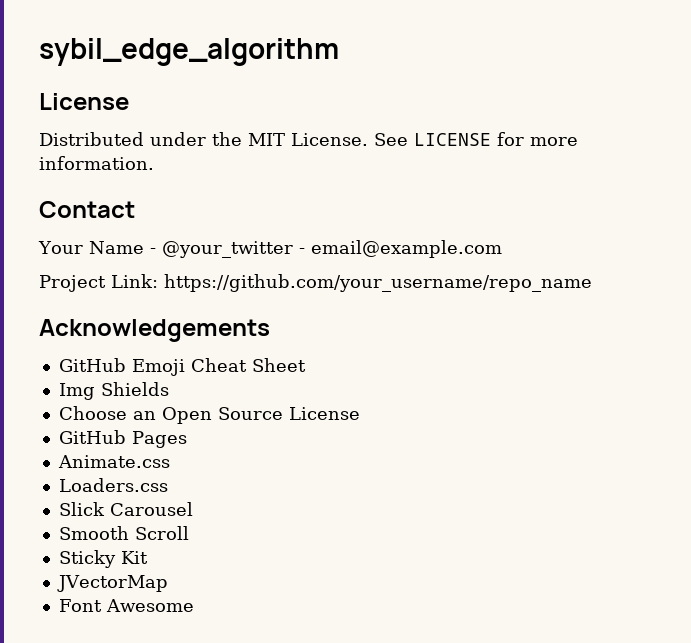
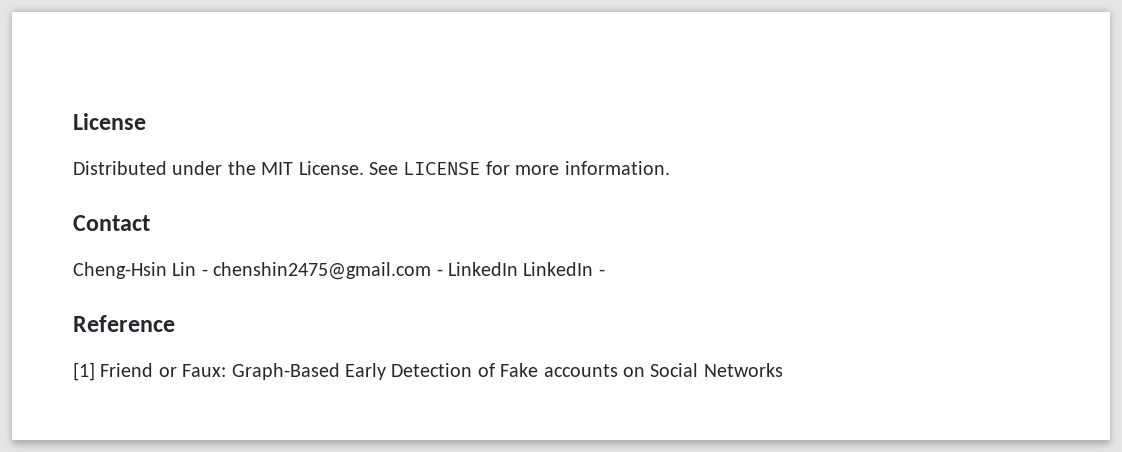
- sybil_edge_algorithm
- Your Name - @your_twitter - email@example.com
- Project Link: https://github.com/your_username/repo_name
- Acknowledgements
- GitHub Emoji Cheat Sheet
- Img Shields
- Choose an Open Source License
- GitHub Pages
- Animate.css
- Loaders.css
- Slick Carousel
- Smooth Scroll
- Sticky Kit
- JVectorMap
- Font Awesome
+ Cheng-Hsin Lin - chenshin2475@gmail.com - LinkedIn LinkedIn -
+ Reference
+ [1] Friend or Faux: Graph-Based Early Detection of Fake accounts on Social Networks

